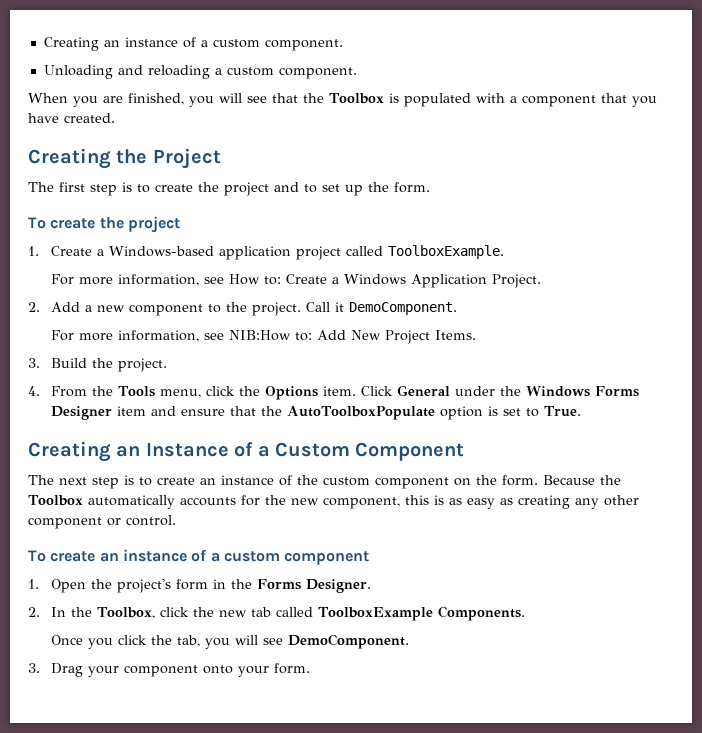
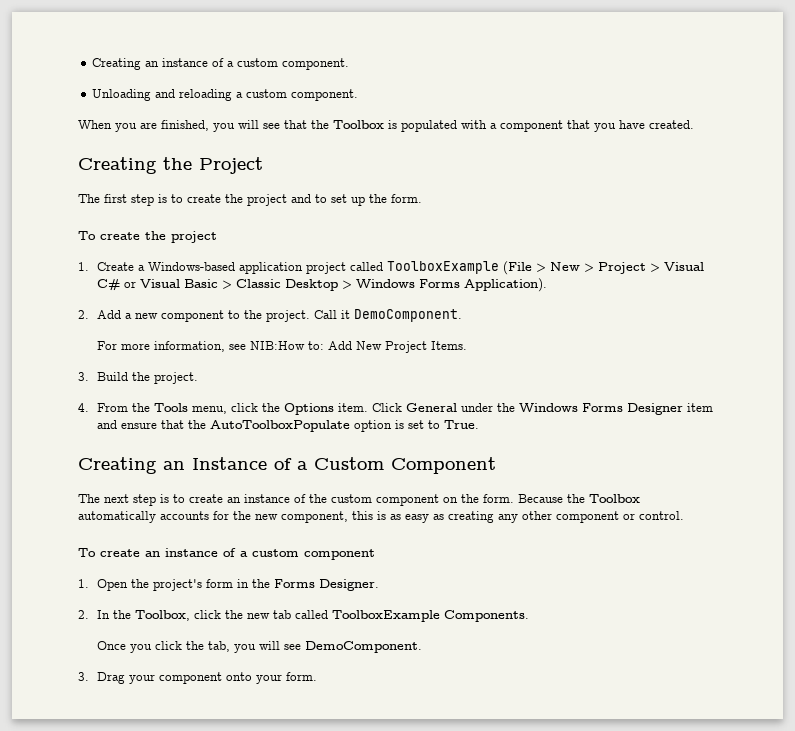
- 1. Create a Windows-based application project called ToolboxExample.
- For more information, see How to: Create a Windows Application Project.
+ 1. Create a Windows-based application project called ToolboxExample (File > New > Project > Visual C# or Visual Basic > Classic Desktop > Windows Forms Application).

